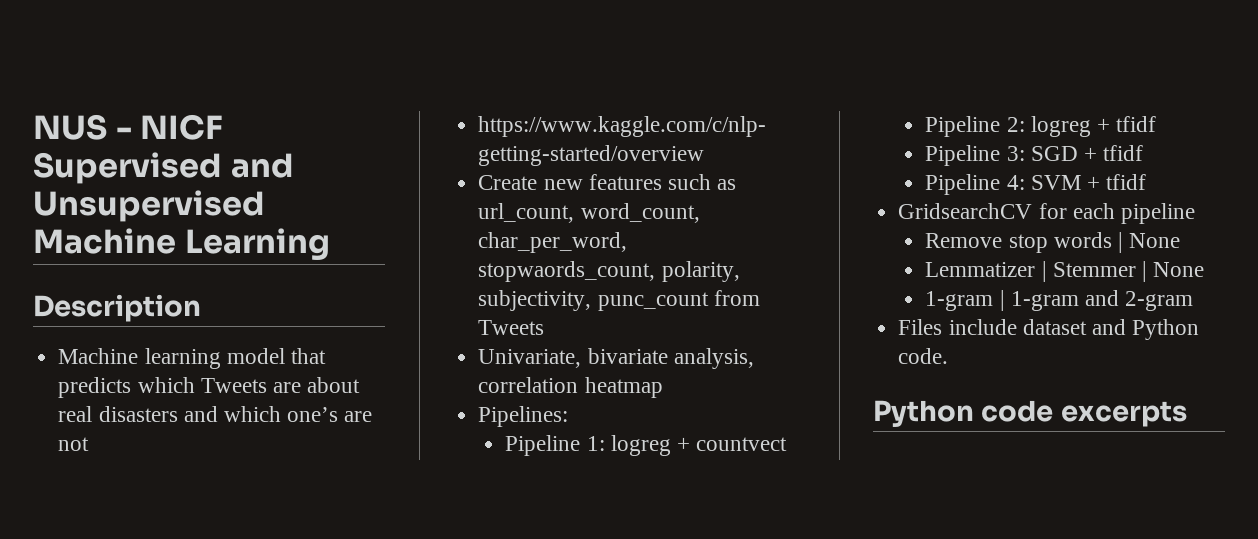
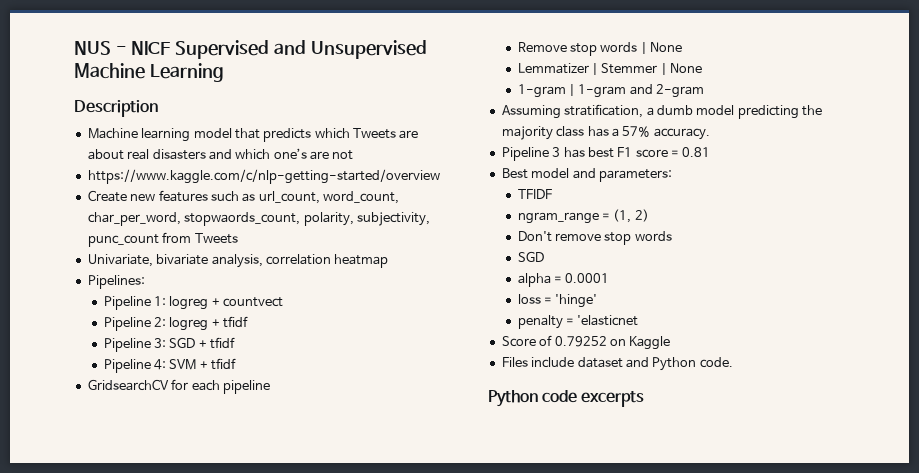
+ Assuming stratification, a dumb model predicting the majority class has a 57% accuracy.
+ Pipeline 3 has best F1 score = 0.81
+ Best model and parameters:
+ TFIDF
+ ngram_range = (1, 2)
+ Don't remove stop words
+ SGD
+ alpha = 0.0001
+ loss = 'hinge'
+ penalty = 'elasticnet
+ Score of 0.79252 on Kaggle

